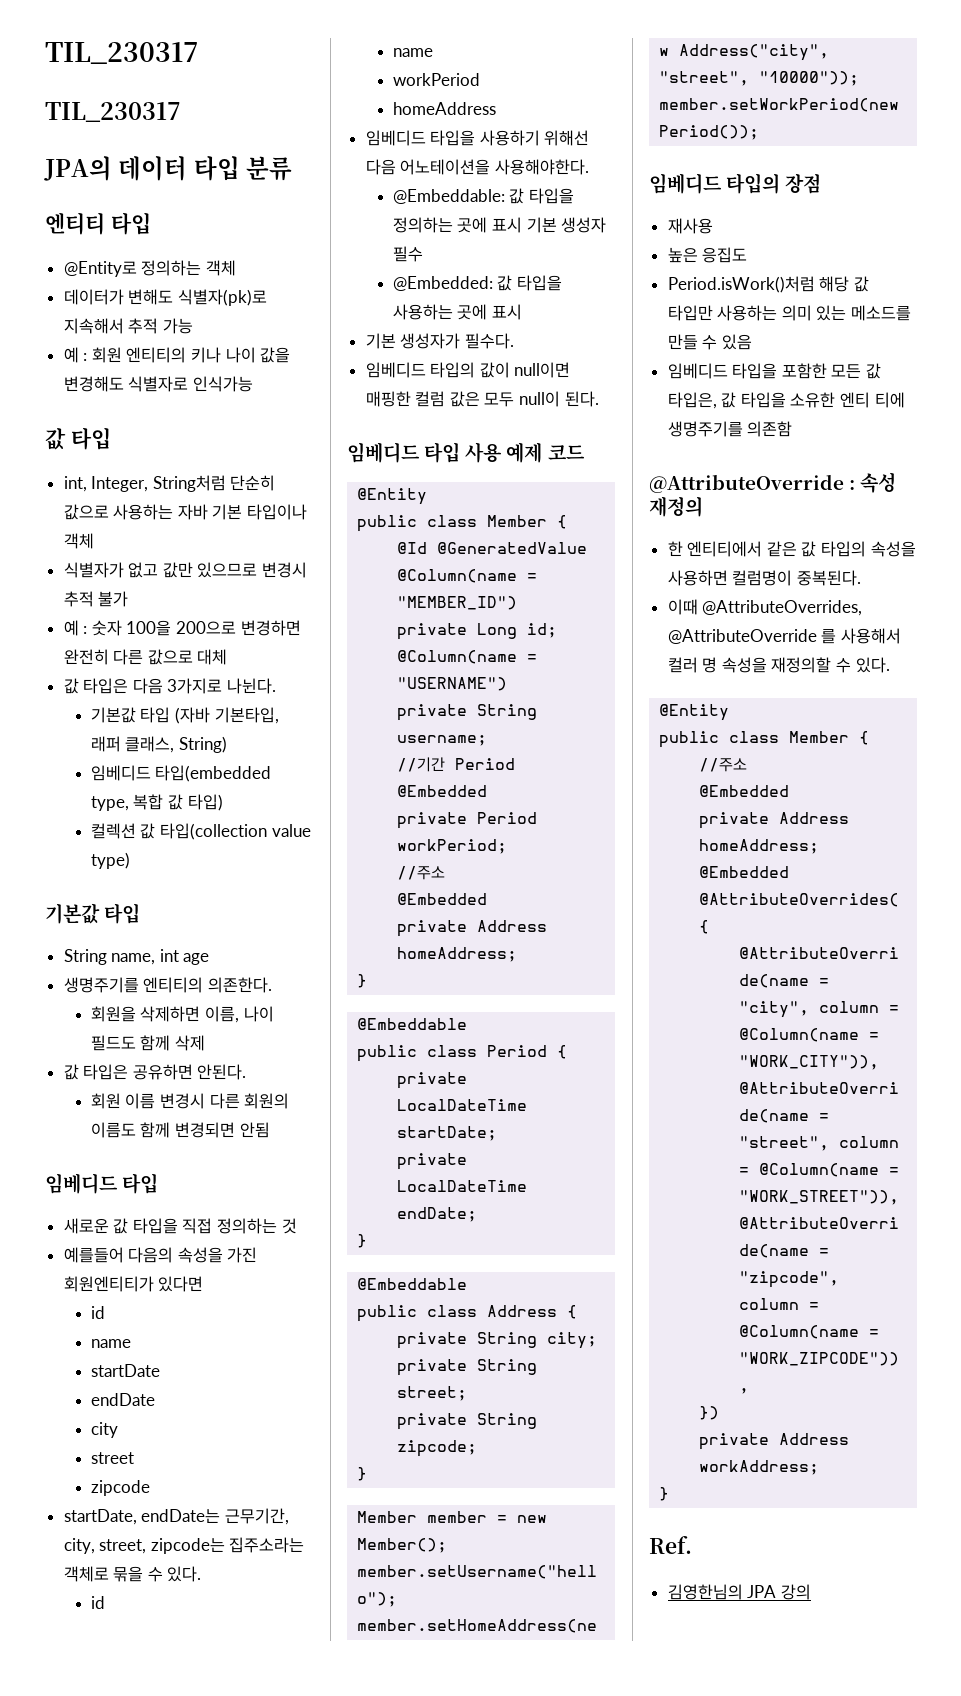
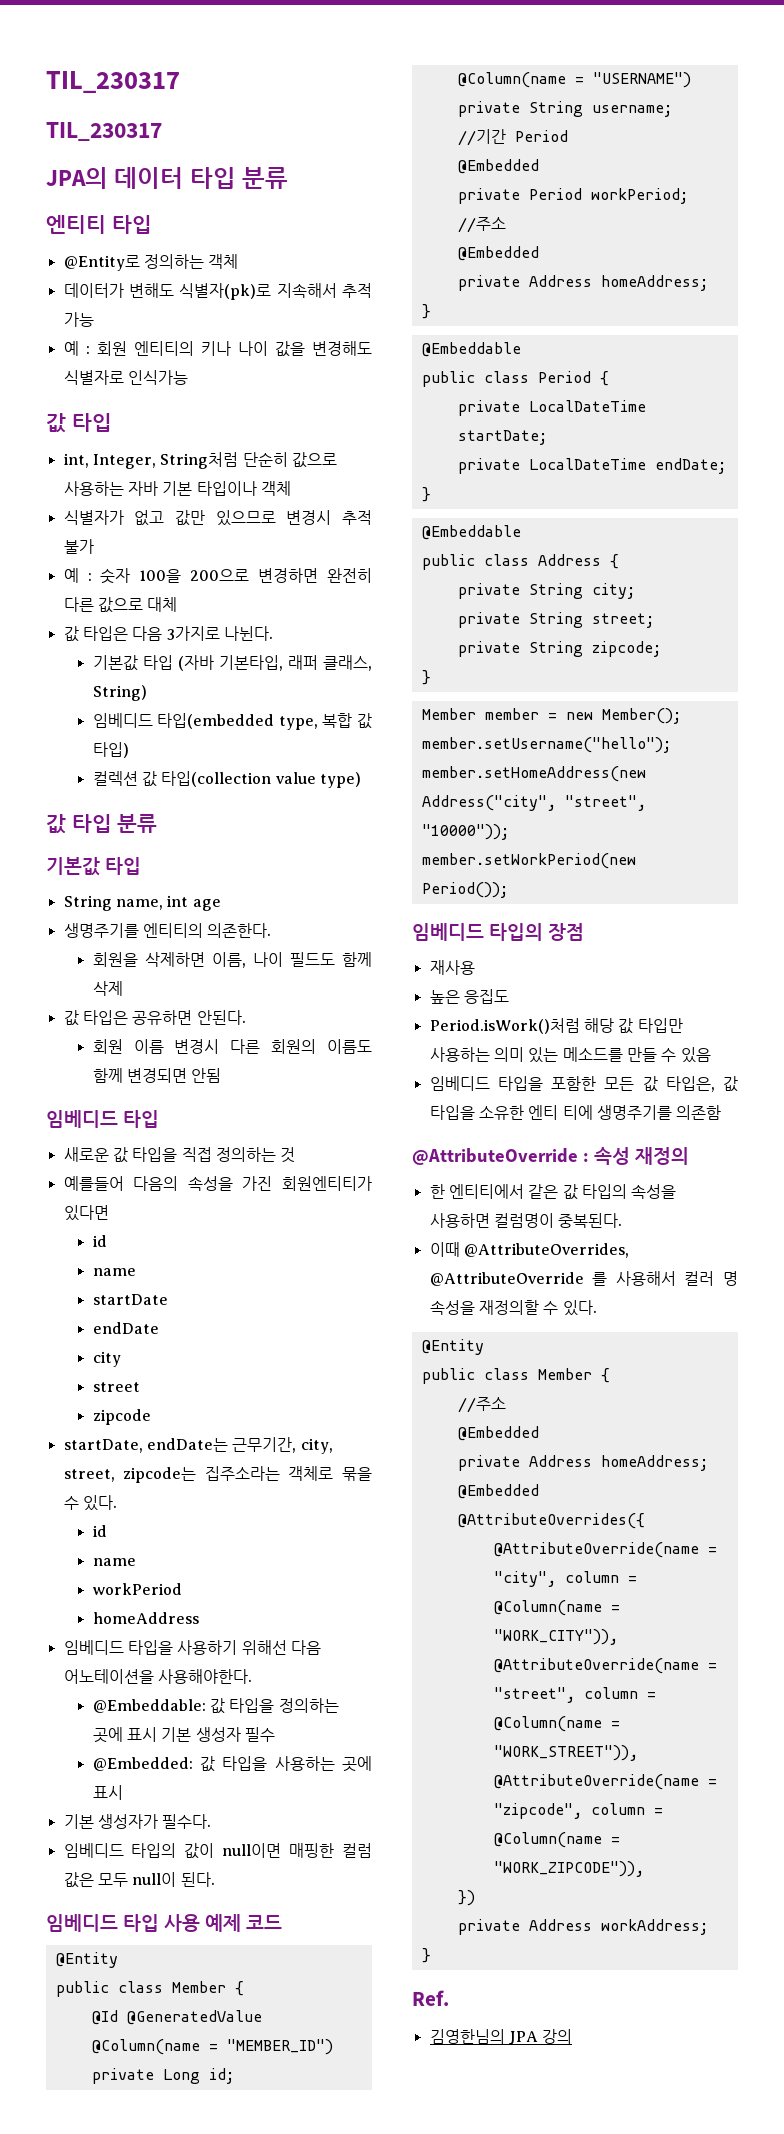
+ 값 타입 분류

